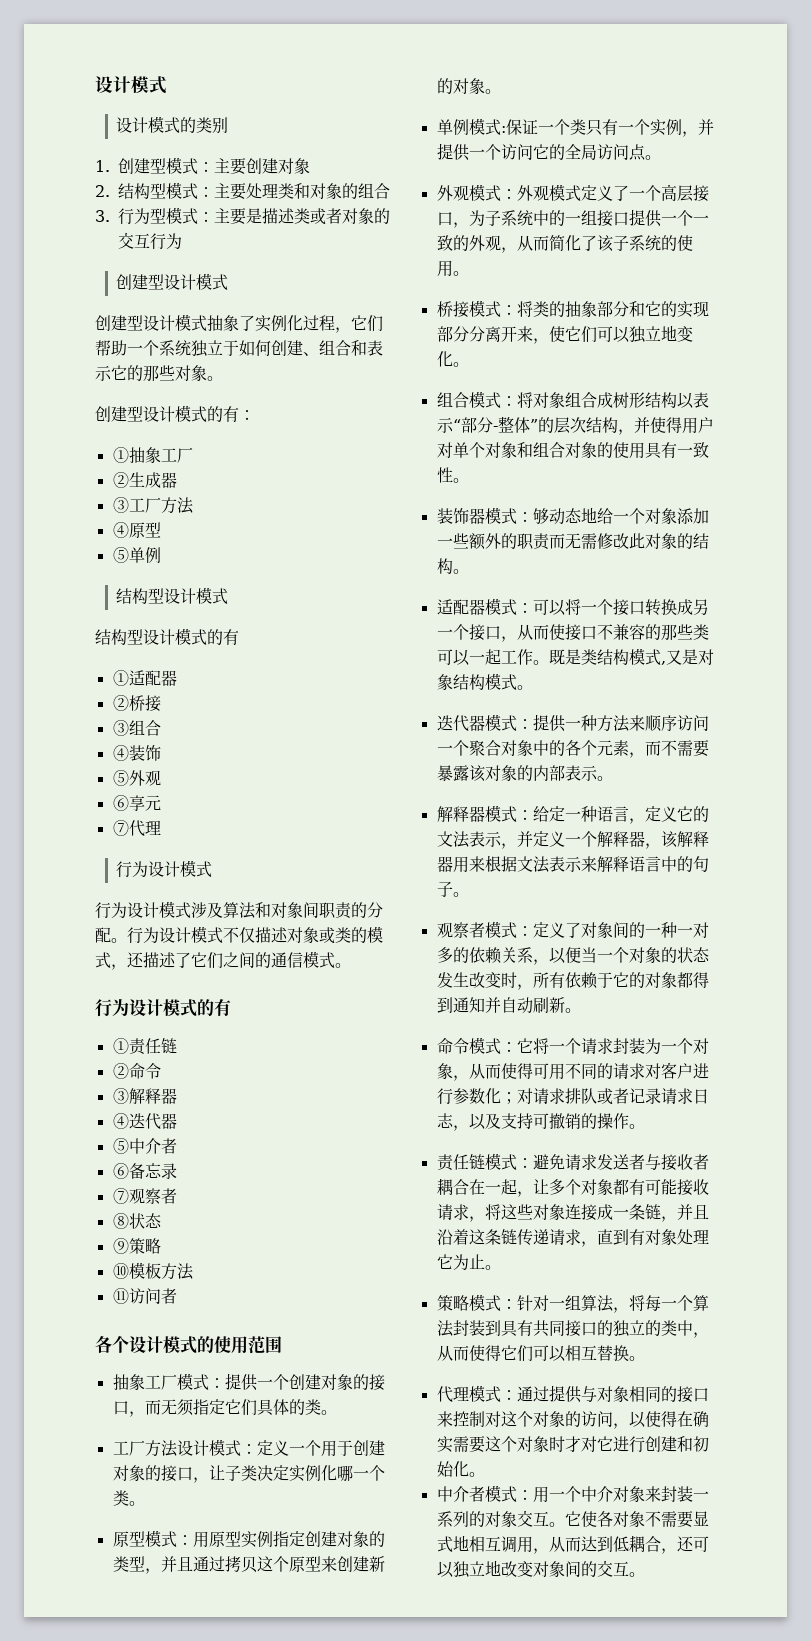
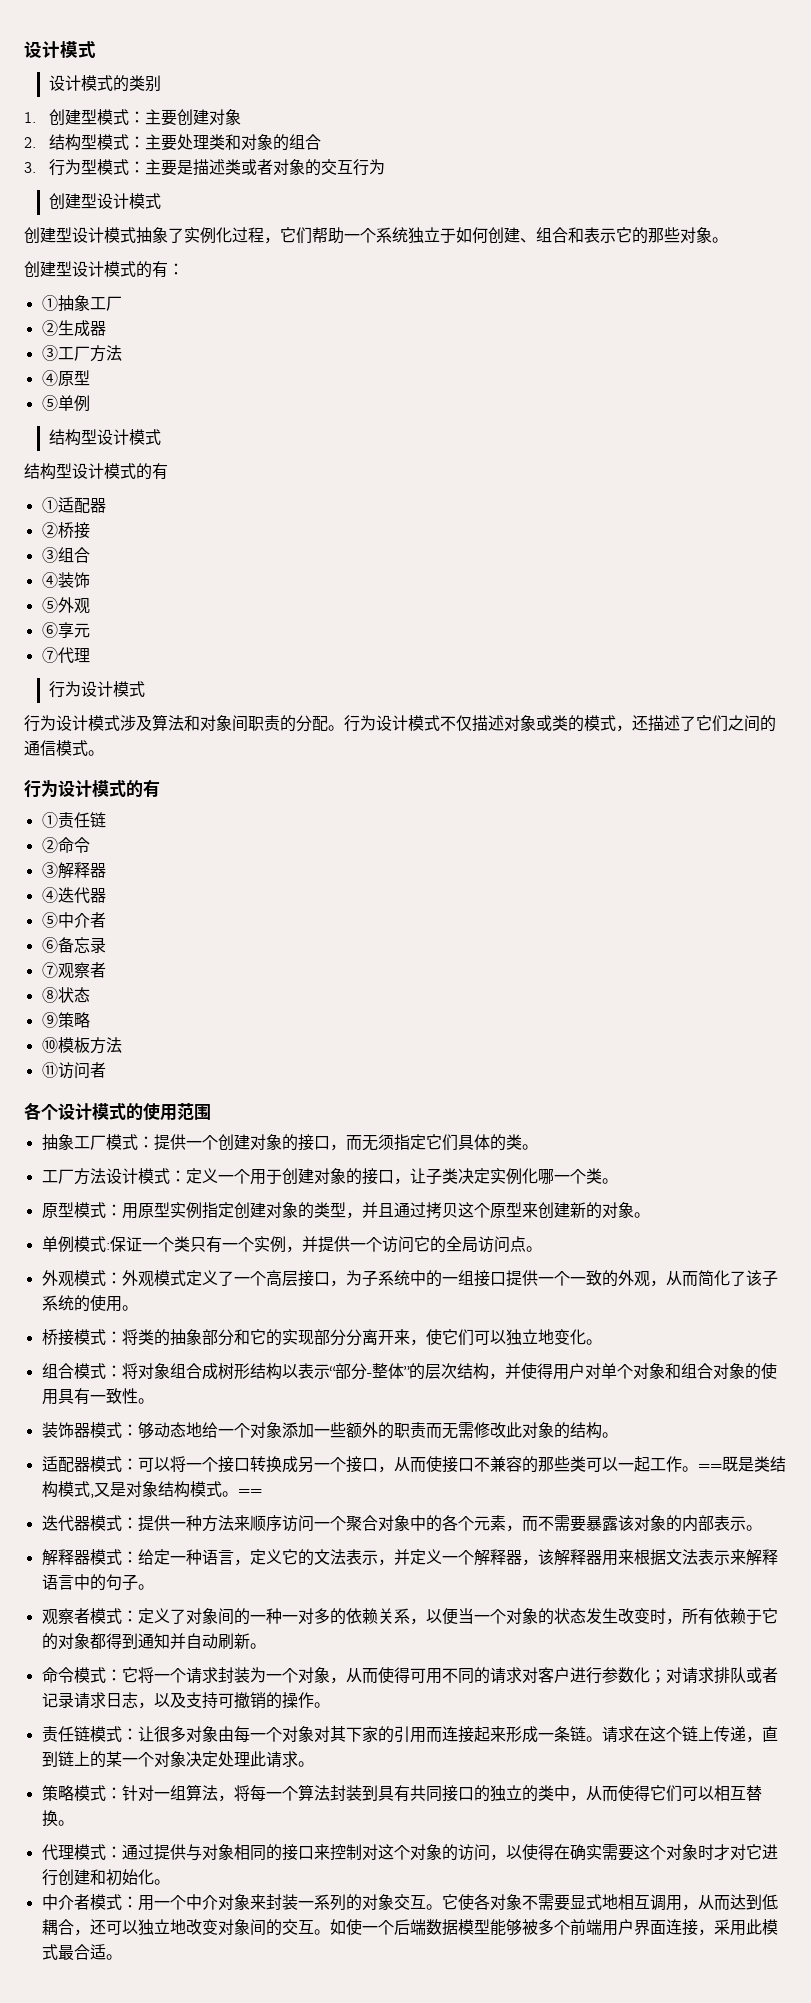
- 既是类结构模式,又是对象结构模式。
+ ==既是类结构模式,又是对象结构模式。==
- 责任链模式：避免请求发送者与接收者耦合在一起，让多个对象都有可能接收请求，将这些对象连接成一条链，并且沿着这条链传递请求，直到有对象处理它为止。
+ 责任链模式：让很多对象由每一个对象对其下家的引用而连接起来形成一条链。请求在这个链上传递，直到链上的某一个对象决定处理此请求。
+ 如使一个后端数据模型能够被多个前端用户界面连接，采用此模式最合适。

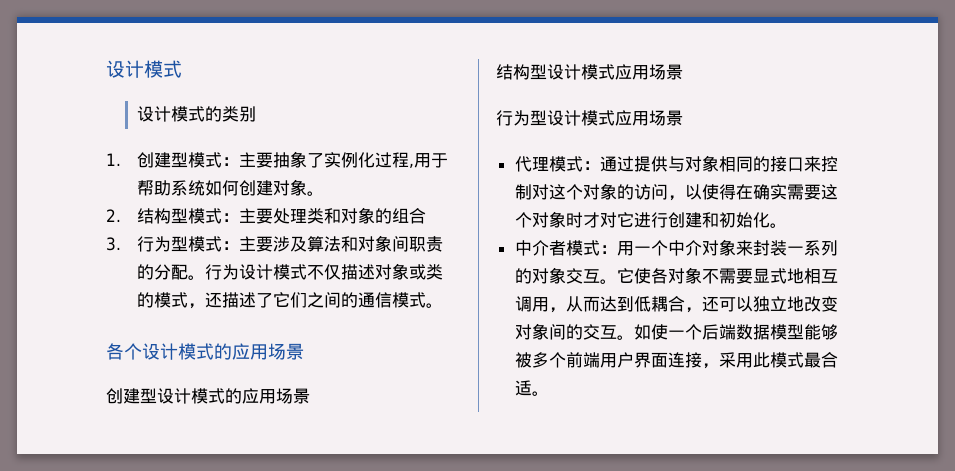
- 1.创建型模式：主要创建对象
+ 1.创建型模式：主要抽象了实例化过程,用于帮助系统如何创建对象。
- 3.行为型模式：主要是描述类或者对象的交互行为
- 创建型设计模式
- 创建型设计模式抽象了实例化过程，它们帮助一个系统独立于如何创建、组合和表示它的那些对象。
- 创建型设计模式的有：
- ①抽象工厂
- ②生成器
- ③工厂方法
- ④原型
- ⑤单例
- 结构型设计模式
- 结构型设计模式的有
- ①适配器
- ②桥接
- ③组合
- ④装饰
- ⑤外观
- ⑥享元
- ⑦代理
- 行为设计模式
- 行为设计模式涉及算法和对象间职责的分配。
+ 3.行为型模式：主要涉及算法和对象间职责的分配。
- 行为设计模式的有
- ①责任链
- ②命令
- ③解释器
- ④迭代器
- ⑤中介者
- ⑥备忘录
- ⑦观察者
- ⑧状态
- ⑨策略
- ⑩模板方法
- ⑪访问者
- 各个设计模式的使用范围
- 抽象工厂模式：提供一个创建对象的接口，而无须指定它们具体的类。
- 工厂方法设计模式：定义一个用于创建对象的接口，让子类决定实例化哪一个类。
- 原型模式：用原型实例指定创建对象的类型，并且通过拷贝这个原型来创建新的对象。
- 单例模式:保证一个类只有一个实例，并提供一个访问它的全局访问点。
- 外观模式：外观模式定义了一个高层接口，为子系统中的一组接口提供一个一致的外观，从而简化了该子系统的使用。
- 桥接模式：将类的抽象部分和它的实现部分分离开来，使它们可以独立地变化。
- 组合模式：将对象组合成树形结构以表示“部分-整体”的层次结构，并使得用户对单个对象和组合对象的使用具有一致性。
- 装饰器模式：够动态地给一个对象添加一些额外的职责而无需修改此对象的结构。
- 适配器模式：可以将一个接口转换成另一个接口，从而使接口不兼容的那些类可以一起工作。==既是类结构模式,又是对象结构模式。==
- 迭代器模式：提供一种方法来顺序访问一个聚合对象中的各个元素，而不需要暴露该对象的内部表示。
- 解释器模式：给定一种语言，定义它的文法表示，并定义一个解释器，该解释器用来根据文法表示来解释语言中的句子。
- 观察者模式：定义了对象间的一种一对多的依赖关系，以便当一个对象的状态发生改变时，所有依赖于它的对象都得到通知并自动刷新。
- 命令模式：它将一个请求封装为一个对象，从而使得可用不同的请求对客户进行参数化；对请求排队或者记录请求日志，以及支持可撤销的操作。
- 责任链模式：让很多对象由每一个对象对其下家的引用而连接起来形成一条链。请求在这个链上传递，直到链上的某一个对象决定处理此请求。
- 策略模式：针对一组算法，将每一个算法封装到具有共同接口的独立的类中，从而使得它们可以相互替换。
+ 各个设计模式的应用场景
+ 创建型设计模式的应用场景
+ 结构型设计模式应用场景
+ 行为型设计模式应用场景

